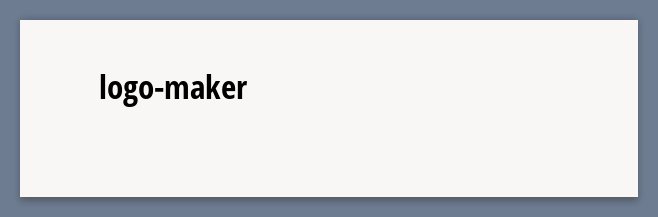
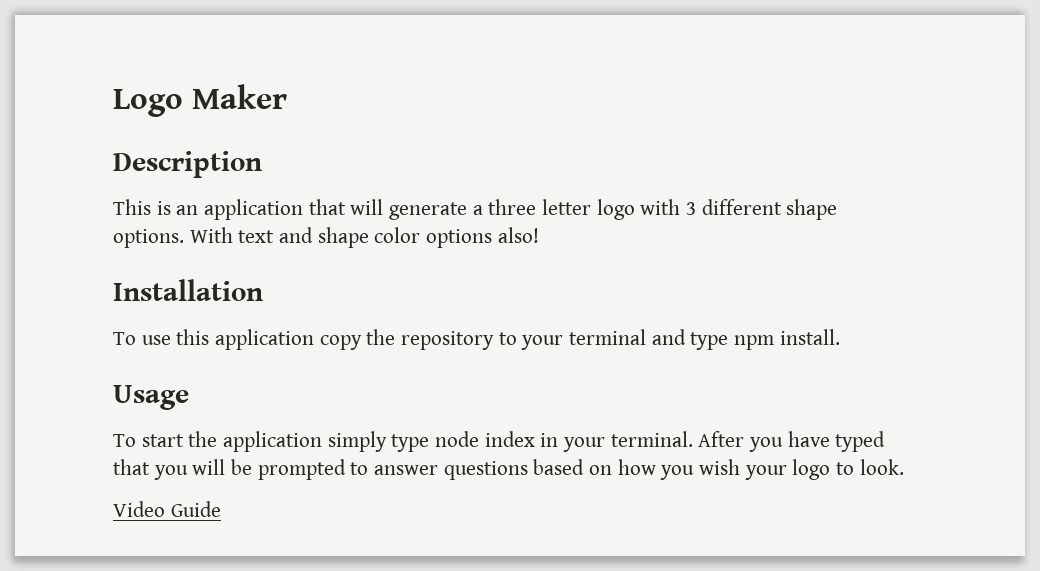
- logo-maker
+ Logo Maker
+ Description
+ This is an application that will generate a three letter logo with 3 different shape options. With text and shape color options also!
+ Installation
+ To use this application copy the repository to your terminal and type npm install.
+ Usage
+ To start the application simply type node index in your terminal. After you have typed that you will be prompted to answer questions based on how you wish your logo to look.
+ Video Guide

